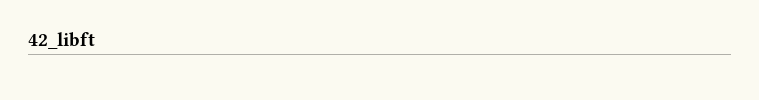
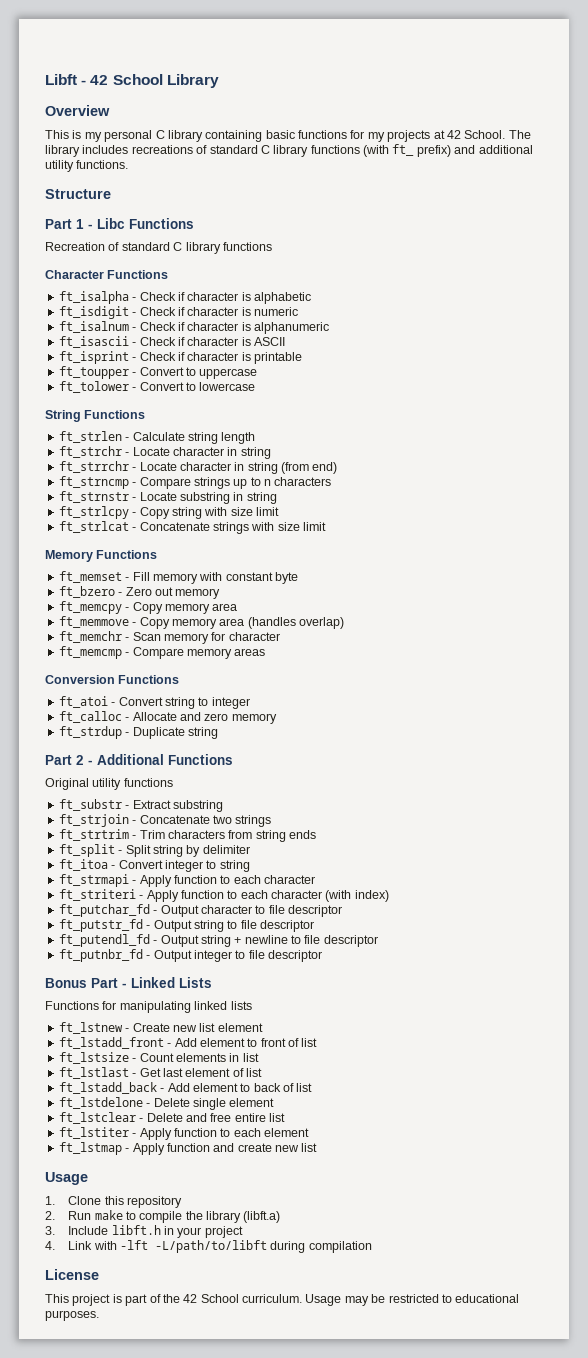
- 42_libft
+ Libft - 42 School Library
+ Overview
+ This is my personal C library containing basic functions for my projects at 42 School. The library includes recreations of standard C library functions (with ft_ prefix) and additional utility functions.
+ Structure
+ Part 1 - Libc Functions
+ Recreation of standard C library functions
+ Character Functions
+ ft_isalpha - Check if character is alphabetic
+ ft_isdigit - Check if character is numeric
+ ft_isalnum - Check if character is alphanumeric
+ ft_isascii - Check if character is ASCII
+ ft_isprint - Check if character is printable
+ ft_toupper - Convert to uppercase
+ ft_tolower - Convert to lowercase
+ String Functions
+ ft_strlen - Calculate string length
+ ft_strchr - Locate character in string
+ ft_strrchr - Locate character in string (from end)
+ ft_strncmp - Compare strings up to n characters
+ ft_strnstr - Locate substring in string
+ ft_strlcpy - Copy string with size limit
+ ft_strlcat - Concatenate strings with size limit
+ Memory Functions
+ ft_memset - Fill memory with constant byte
+ ft_bzero - Zero out memory
+ ft_memcpy - Copy memory area
+ ft_memmove - Copy memory area (handles overlap)
+ ft_memchr - Scan memory for character
+ ft_memcmp - Compare memory areas
+ Conversion Functions
+ ft_atoi - Convert string to integer
+ ft_calloc - Allocate and zero memory
+ ft_strdup - Duplicate string
+ Part 2 - Additional Functions
+ Original utility functions
+ ft_substr - Extract substring
+ ft_strjoin - Concatenate two strings
+ ft_strtrim - Trim characters from string ends
+ ft_split - Split string by delimiter
+ ft_itoa - Convert integer to string
+ ft_strmapi - Apply function to each character
+ ft_striteri - Apply function to each character (with index)
+ ft_putchar_fd - Output character to file descriptor
+ ft_putstr_fd - Output string to file descriptor
+ ft_putendl_fd - Output string + newline to file descriptor
+ ft_putnbr_fd - Output integer to file descriptor
+ Bonus Part - Linked Lists
+ Functions for manipulating linked lists
+ ft_lstnew - Create new list element
+ ft_lstadd_front - Add element to front of list
+ ft_lstsize - Count elements in list
+ ft_lstlast - Get last element of list
+ ft_lstadd_back - Add element to back of list
+ ft_lstdelone - Delete single element
+ ft_lstclear - Delete and free entire list
+ ft_lstiter - Apply function to each element
+ ft_lstmap - Apply function and create new list
+ Usage
+ 1. Clone this repository
+ 2. Run make to compile the library (libft.a)
+ 3. Include libft.h in your project
+ 4. Link with -lft -L/path/to/libft during compilation
+ License
+ This project is part of the 42 School curriculum. Usage may be restricted to educational purposes.

